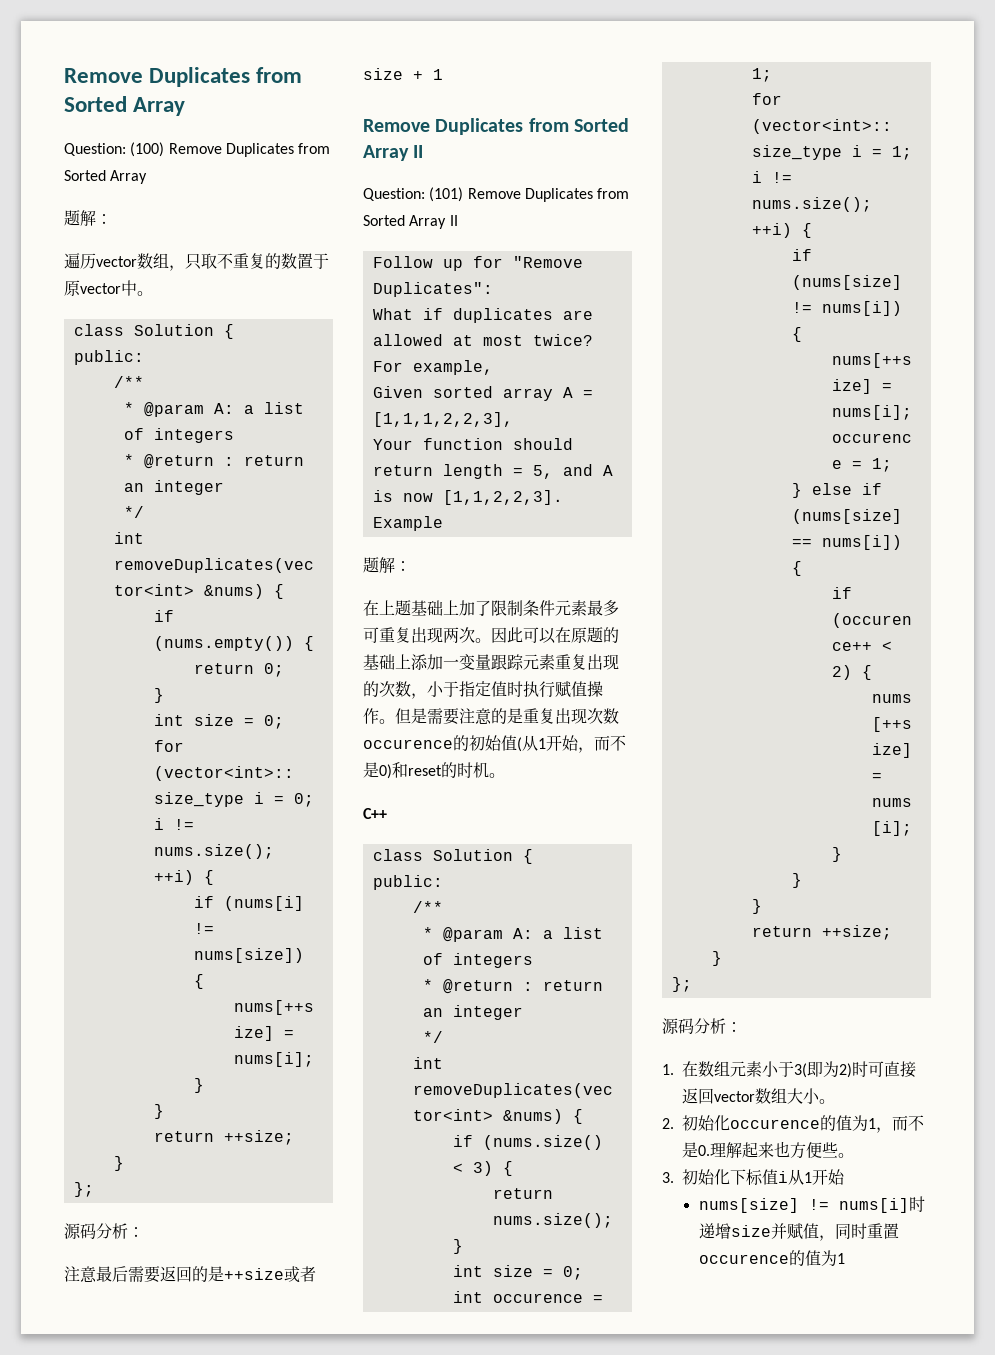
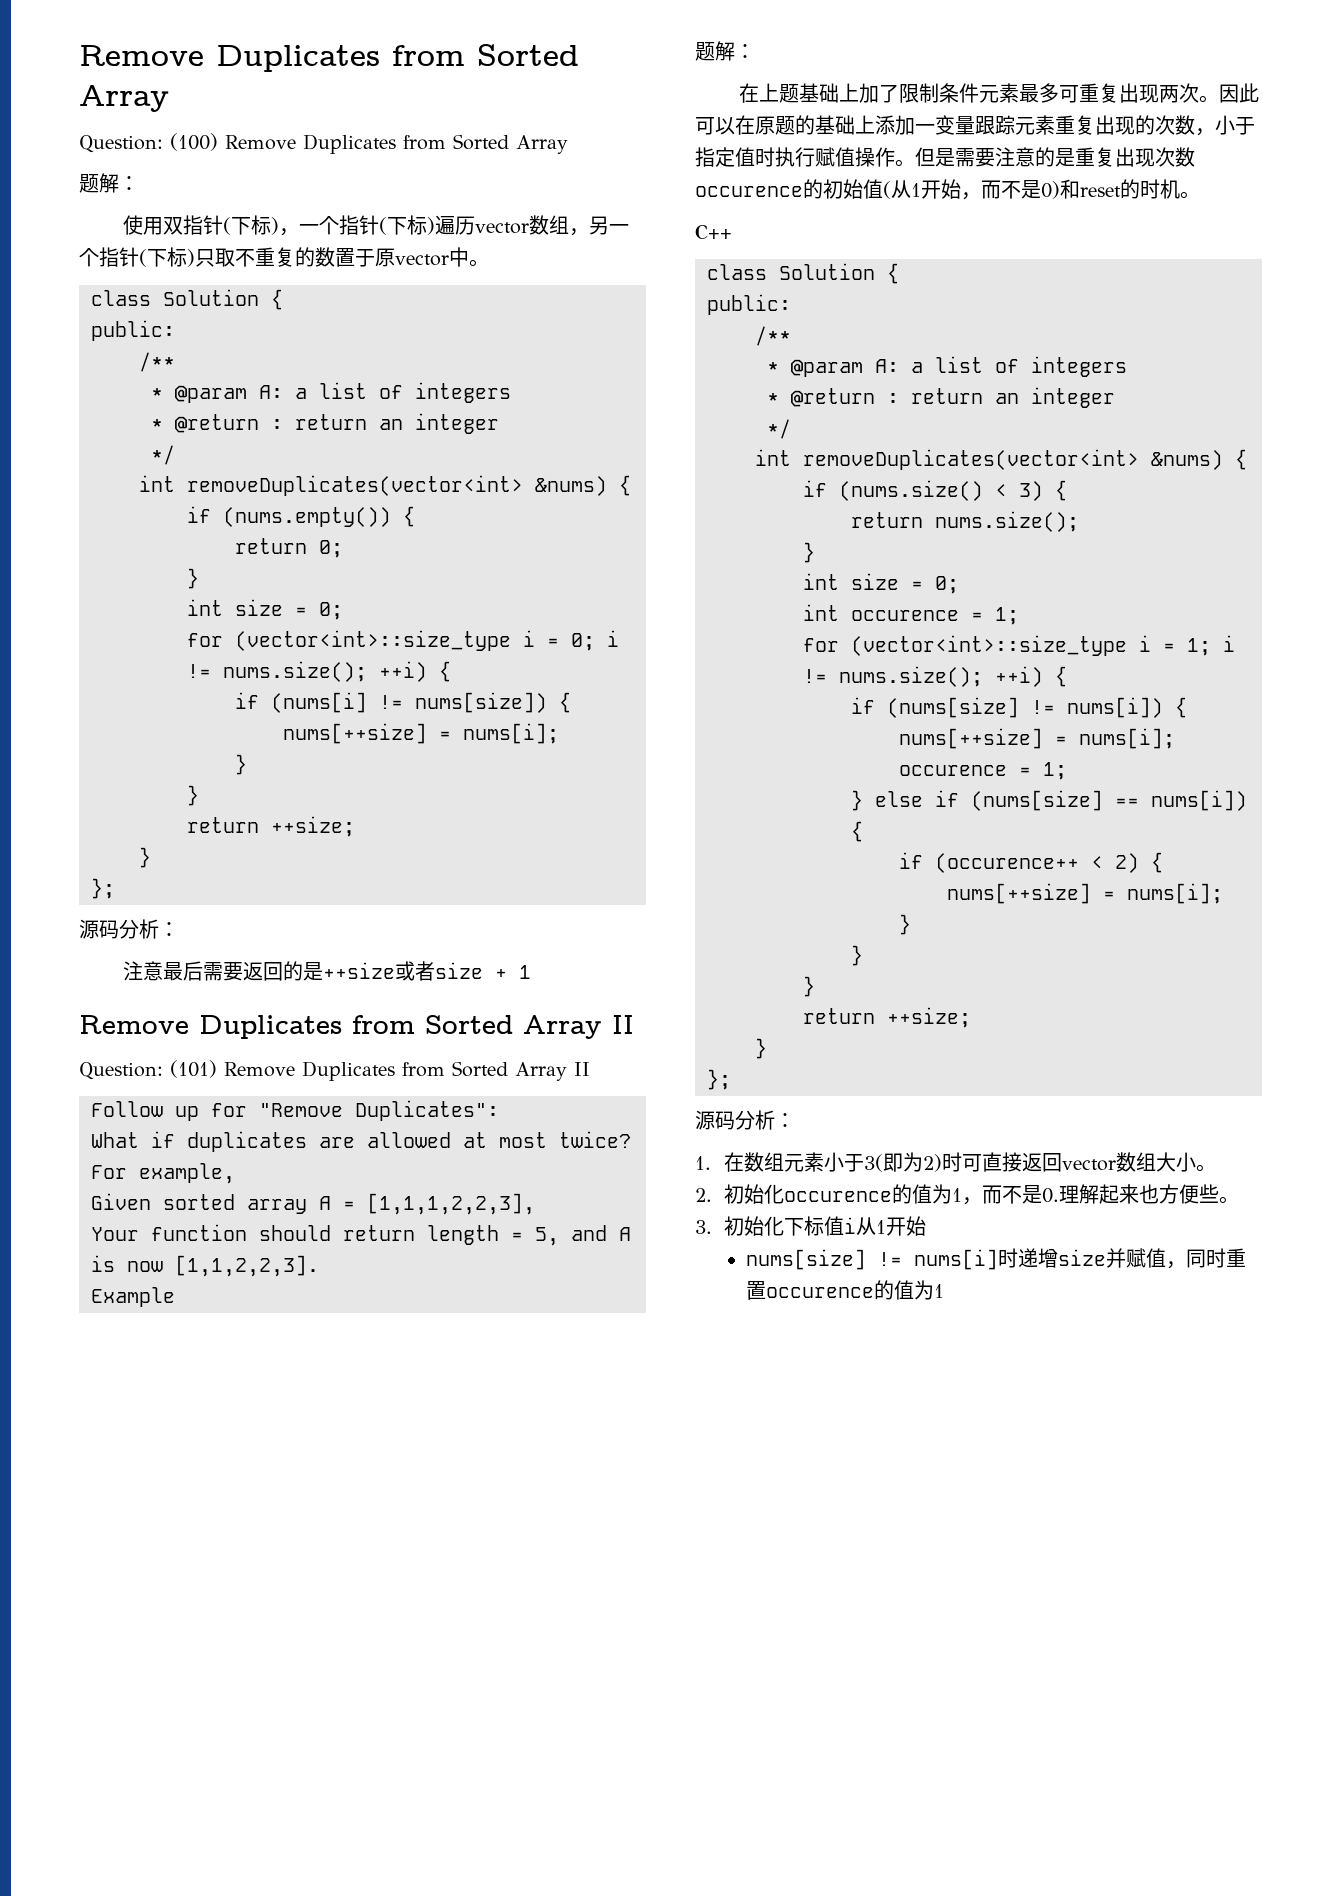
- 遍历vector数组，只取不重复的数置于原vector中。
+ 使用双指针(下标)，一个指针(下标)遍历vector数组，另一个指针(下标)只取不重复的数置于原vector中。

